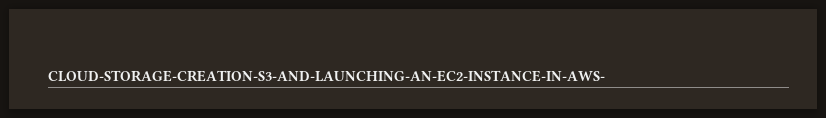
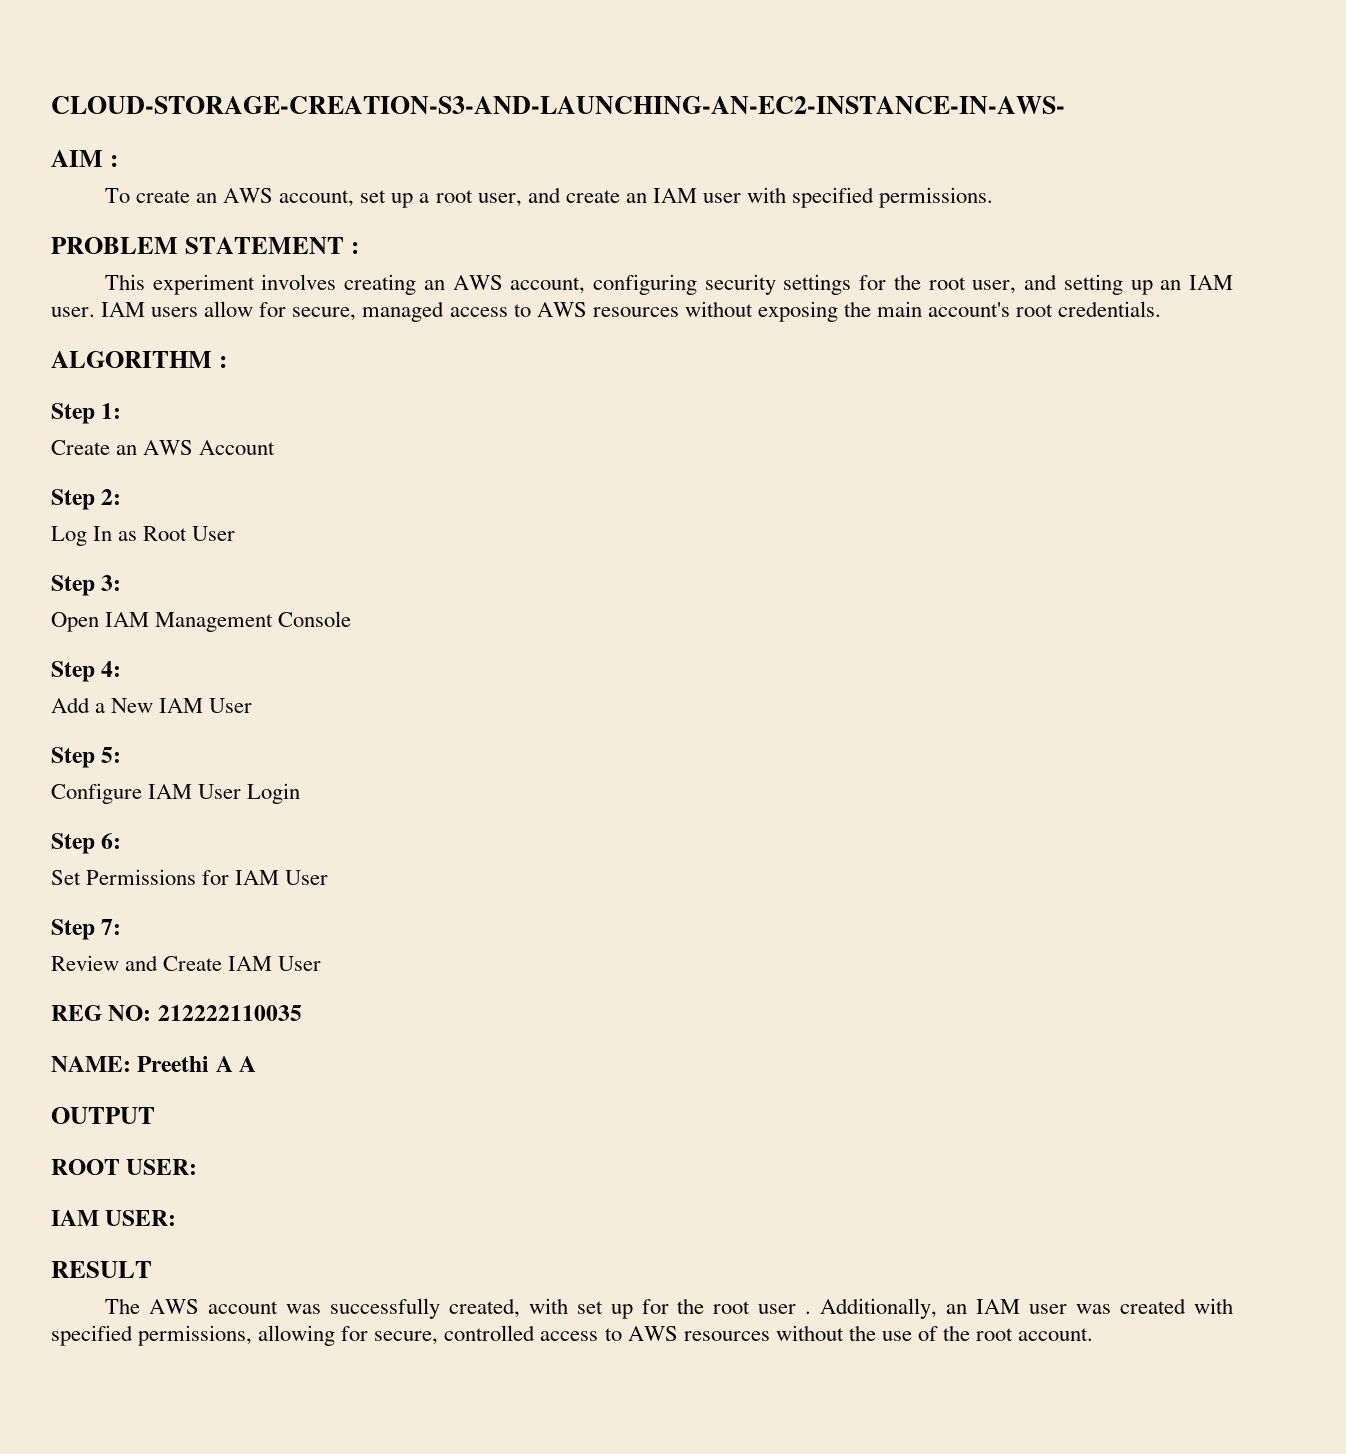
+ AIM :
+ To create an AWS account, set up a root user, and create an IAM user with specified permissions.
+ PROBLEM STATEMENT :
+ This experiment involves creating an AWS account, configuring security settings for the root user, and setting up an IAM user. IAM users allow for secure, managed access to AWS resources without exposing the main account's root credentials.
+ ALGORITHM :
+ Step 1:
+ Create an AWS Account
+ Step 2:
+ Log In as Root User
+ Step 3:
+ Open IAM Management Console
+ Step 4:
+ Add a New IAM User
+ Step 5:
+ Configure IAM User Login
+ Step 6:
+ Set Permissions for IAM User
+ Step 7:
+ Review and Create IAM User
+ REG NO: 212222110035
+ NAME: Preethi A A
+ OUTPUT
+ ROOT USER:
+ IAM USER:
+ RESULT
+ The AWS account was successfully created, with set up for the root user . Additionally, an IAM user was created with specified permissions, allowing for secure, controlled access to AWS resources without the use of the root account.

